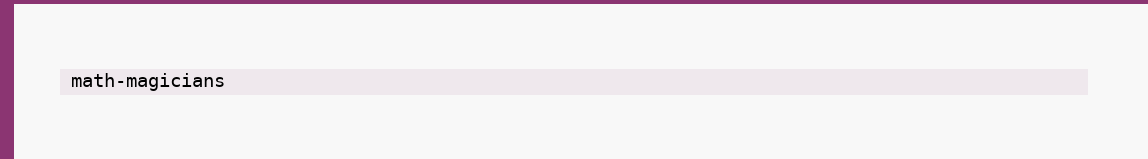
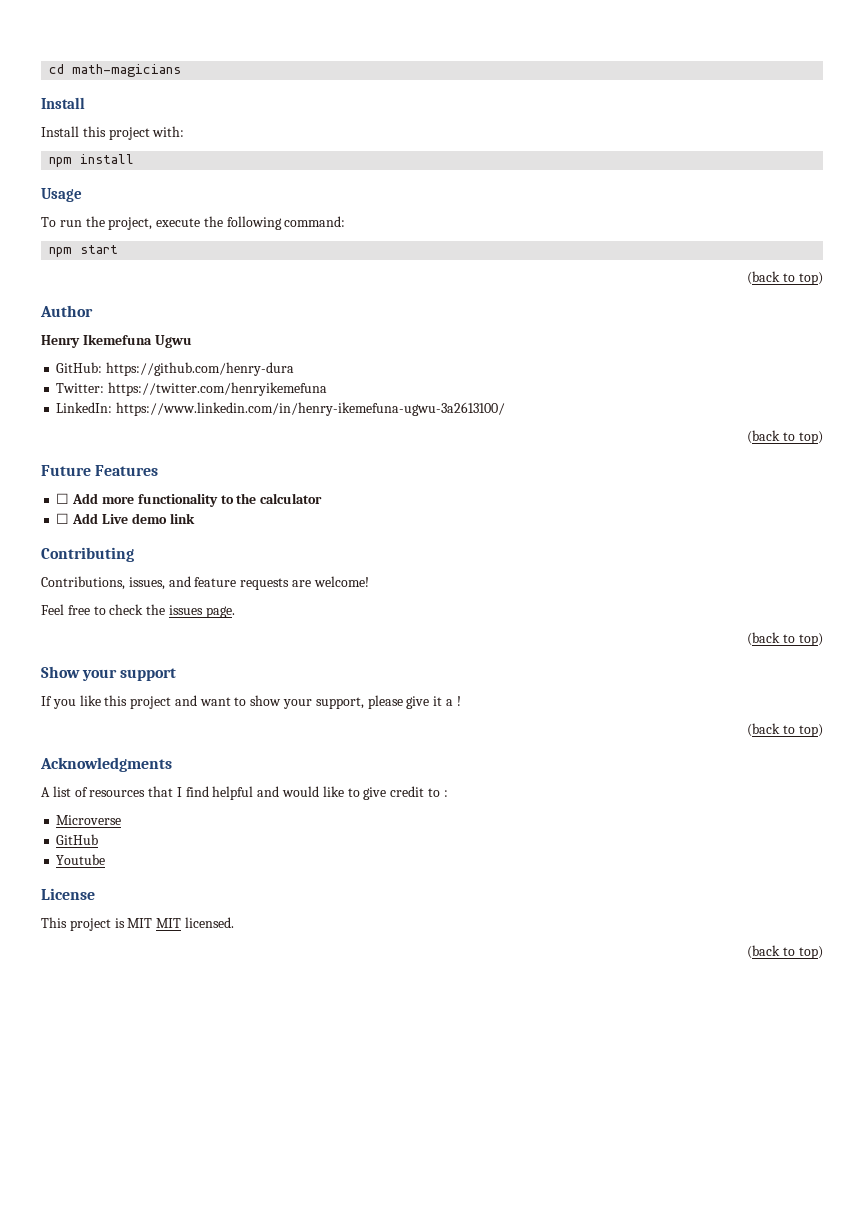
- math-magicians
+ cd math-magicians
+ Install
+ Install this project with:
+ npm install
+ Usage
+ To run the project, execute the following command:
+ npm start
+ (back to top)
+ Author
+ Henry Ikemefuna Ugwu
+ GitHub: https://github.com/henry-dura
+ Twitter: https://twitter.com/henryikemefuna
+ LinkedIn: https://www.linkedin.com/in/henry-ikemefuna-ugwu-3a2613100/
+ (back to top)
+ Future Features
+ ☐ Add more functionality to the calculator
+ ☐ Add Live demo link
+ Contributing
+ Contributions, issues, and feature requests are welcome!
+ Feel free to check the issues page.
+ (back to top)
+ Show your support
+ If you like this project and want to show your support, please give it a !
+ (back to top)
+ Acknowledgments
+ A list of resources that I find helpful and would like to give credit to :
+ Microverse
+ GitHub
+ Youtube
+ License
+ This project is MIT MIT licensed.
+ (back to top)

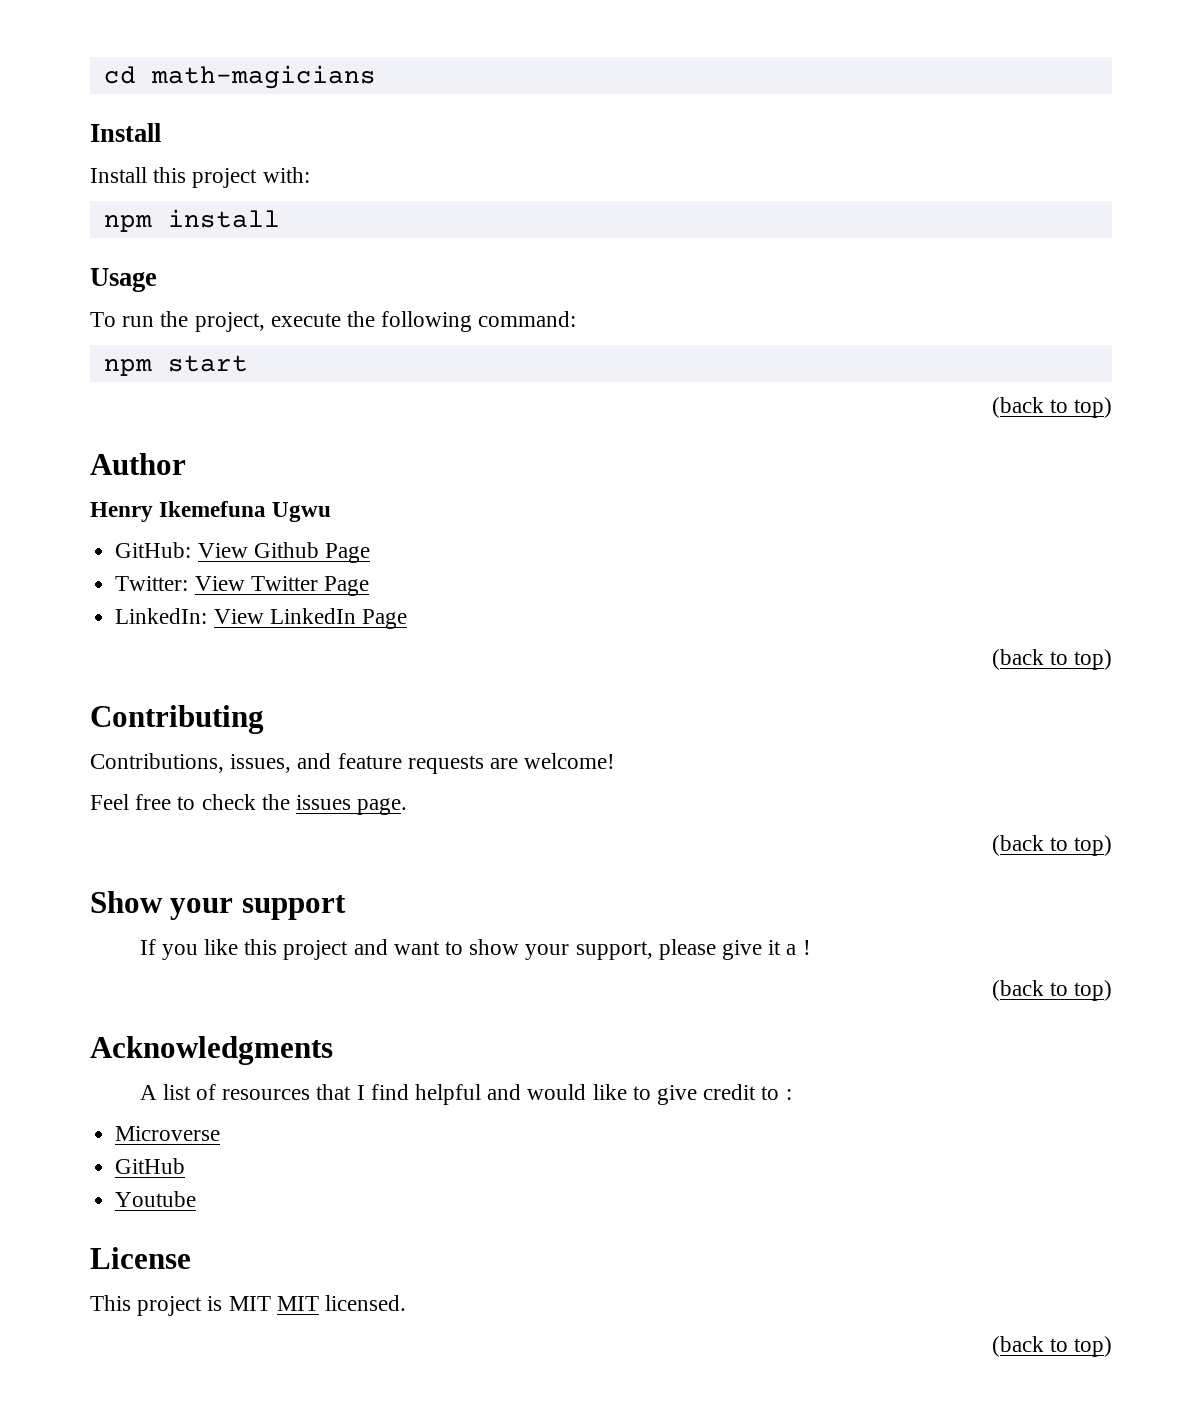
- GitHub: https://github.com/henry-dura
- Twitter: https://twitter.com/henryikemefuna
- LinkedIn: https://www.linkedin.com/in/henry-ikemefuna-ugwu-3a2613100/
+ GitHub: View Github Page
+ Twitter: View Twitter Page
+ LinkedIn: View LinkedIn Page
  (back to top)
- Future Features
- ☐ Add more functionality to the calculator
- ☐ Add Live demo link

